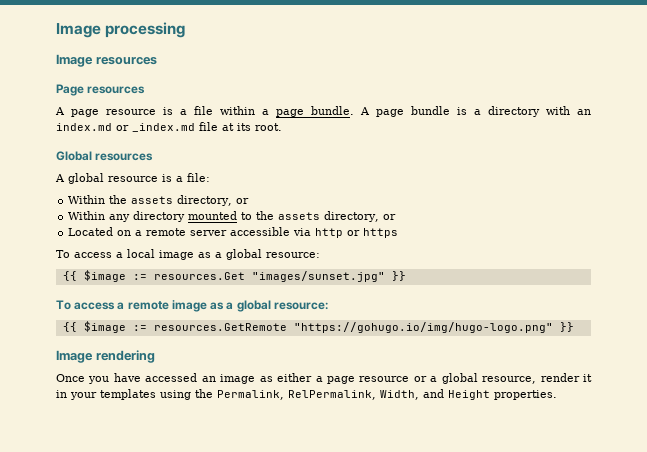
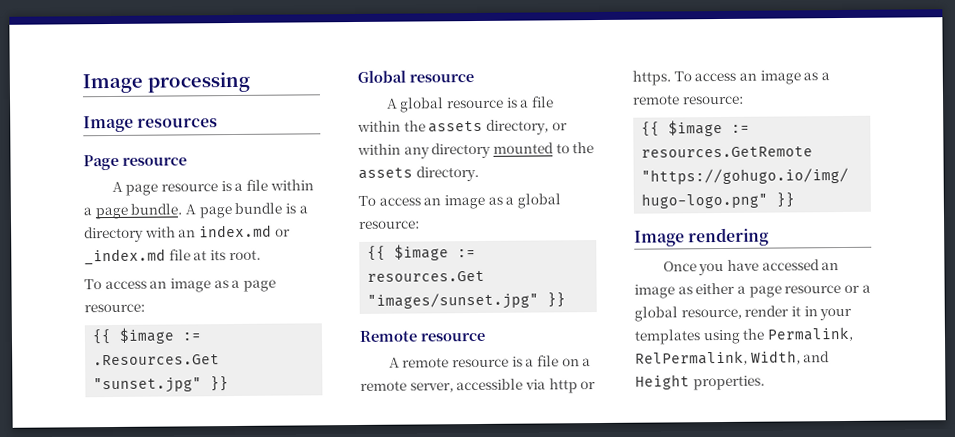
- Page resources
+ Page resource
+ To access an image as a page resource:
+ {{ $image := .Resources.Get "sunset.jpg" }}
- Global resources
+ Global resource
- A global resource is a file:
- Within the assets directory, or
- Within any directory mounted to the assets directory, or
- Located on a remote server accessible via http or https
- To access a local image as a global resource:
+ A global resource is a file within the assets directory, or within any directory mounted to the assets directory.
+ To access an image as a global resource:
- To access a remote image as a global resource:
+ Remote resource
+ A remote resource is a file on a remote server, accessible via http or https. To access an image as a remote resource:

